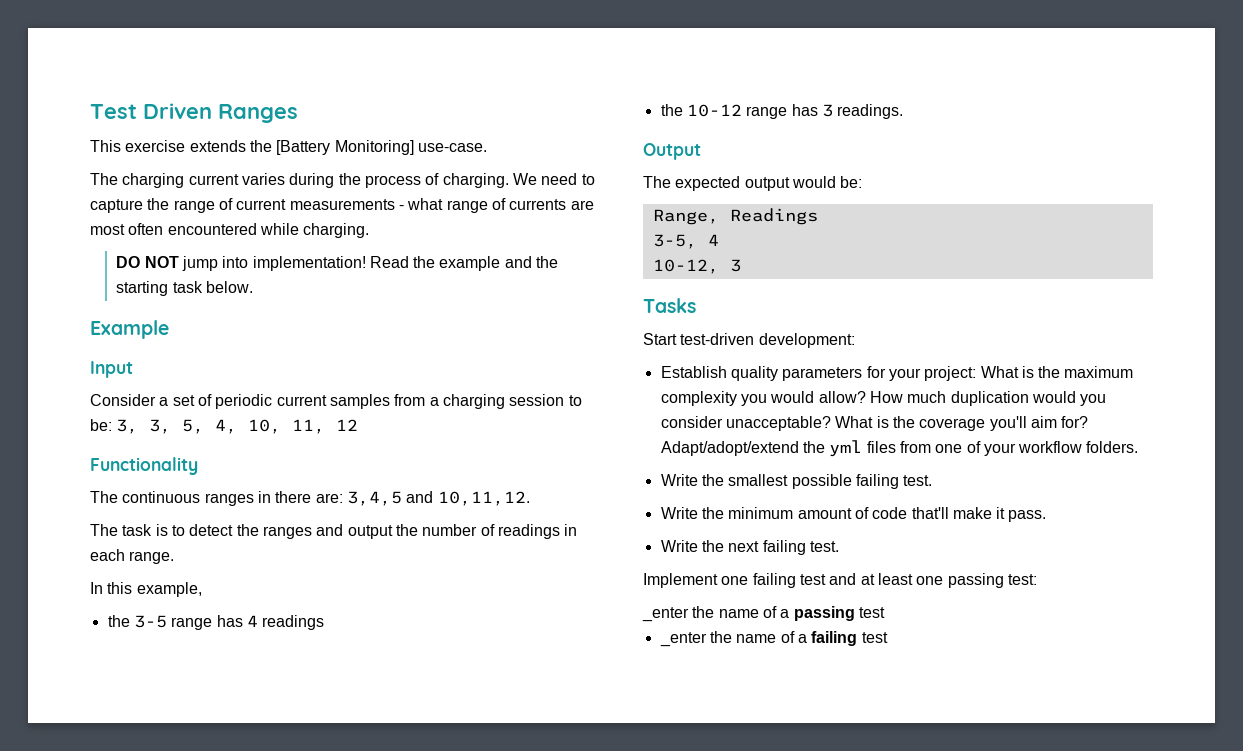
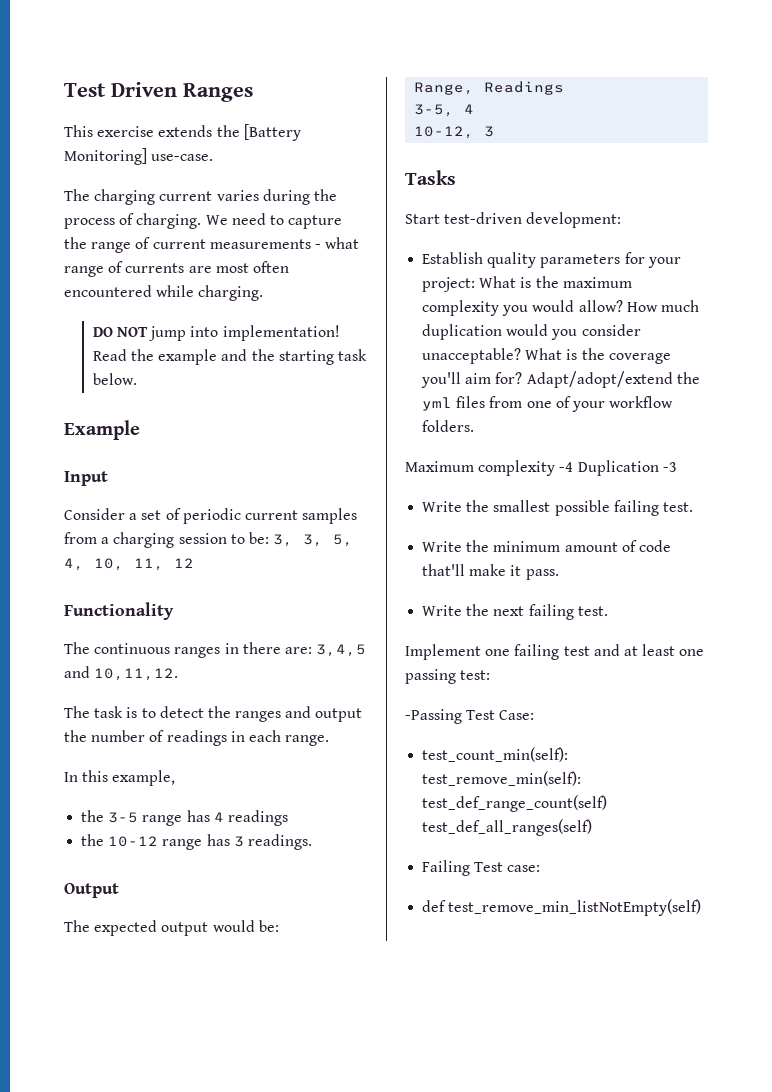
+ Maximum complexity -4 Duplication -3
- _enter the name of a passing test
- _enter the name of a failing test
+ -Passing Test Case:
+ test_count_min(self): test_remove_min(self): test_def_range_count(self) test_def_all_ranges(self)
+ Failing Test case:
+ def test_remove_min_listNotEmpty(self)

